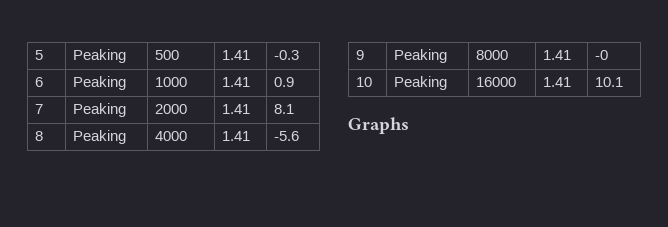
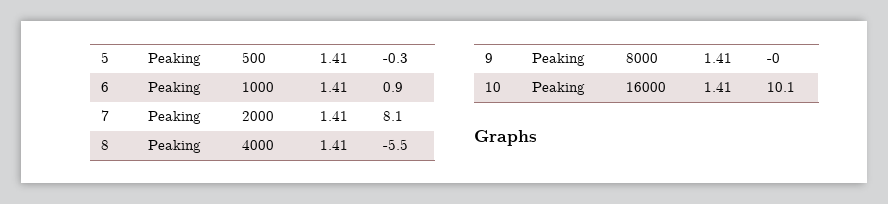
- 8 | Peaking | 4000 | 1.41 | -5.6
+ 8 | Peaking | 4000 | 1.41 | -5.5

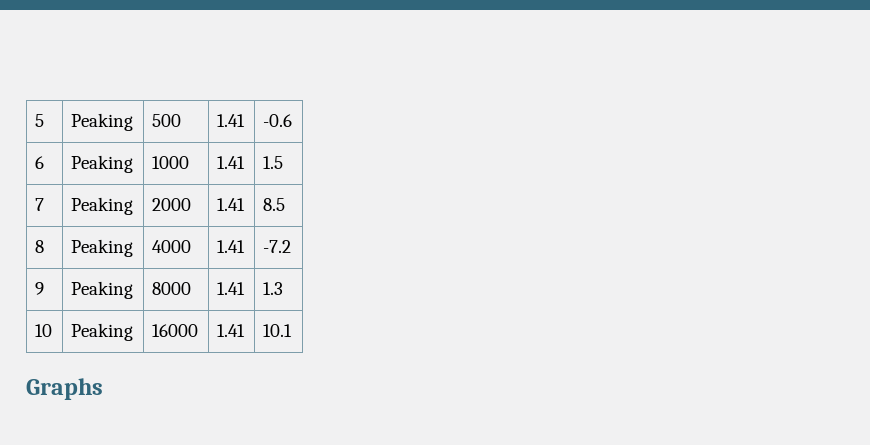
- 5 | Peaking | 500 | 1.41 | -0.3
+ 5 | Peaking | 500 | 1.41 | -0.6
- 6 | Peaking | 1000 | 1.41 | 0.9
+ 6 | Peaking | 1000 | 1.41 | 1.5
- 7 | Peaking | 2000 | 1.41 | 8.1
+ 7 | Peaking | 2000 | 1.41 | 8.5
- 8 | Peaking | 4000 | 1.41 | -5.5
+ 8 | Peaking | 4000 | 1.41 | -7.2
- 9 | Peaking | 8000 | 1.41 | -0
+ 9 | Peaking | 8000 | 1.41 | 1.3

